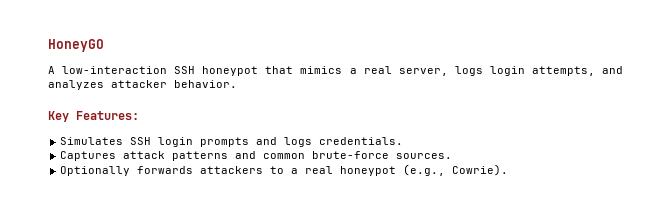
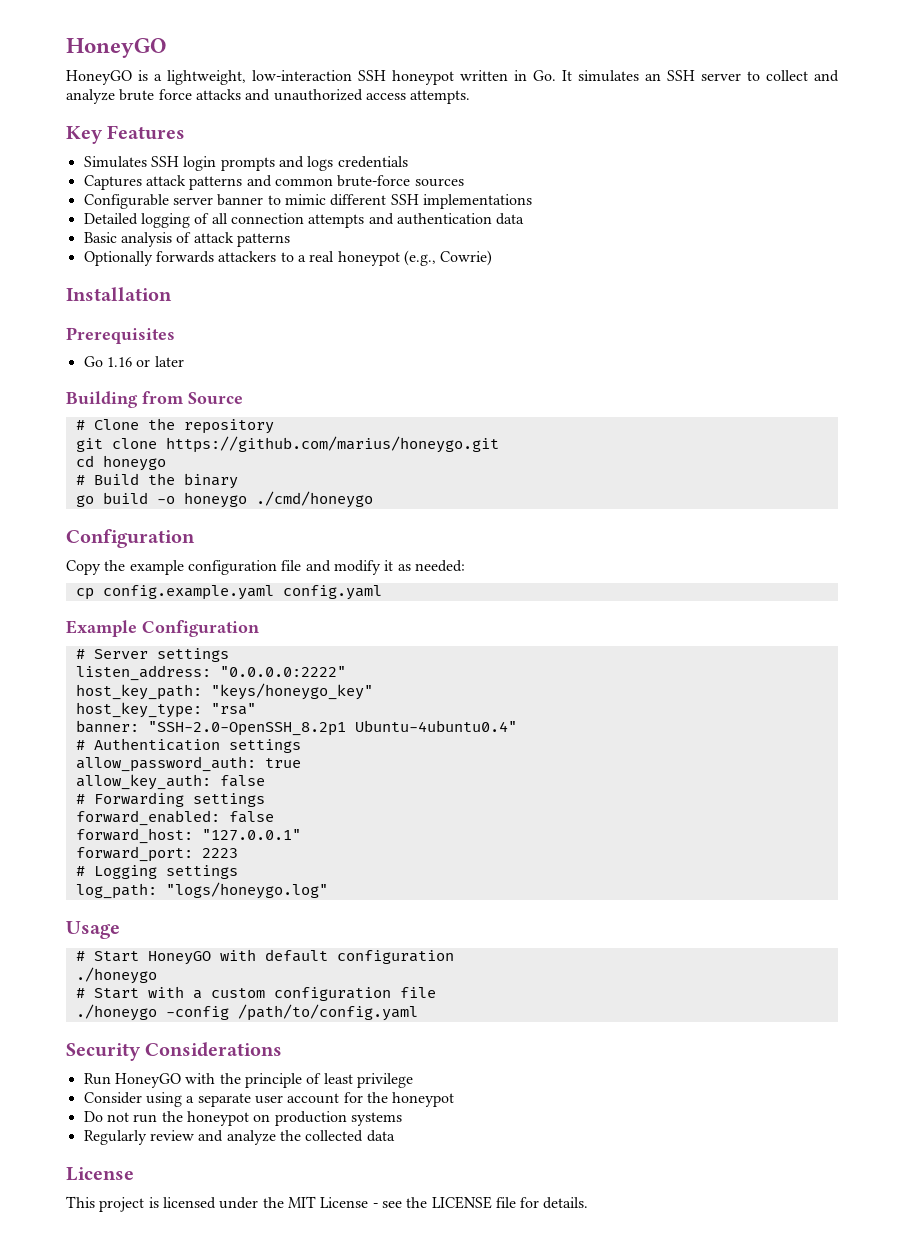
- A low-interaction SSH honeypot that mimics a real server, logs login attempts, and analyzes attacker behavior.
+ HoneyGO is a lightweight, low-interaction SSH honeypot written in Go. It simulates an SSH server to collect and analyze brute force attacks and unauthorized access attempts.
- Key Features:
+ Key Features
- Simulates SSH login prompts and logs credentials.
+ Simulates SSH login prompts and logs credentials
- Captures attack patterns and common brute-force sources.
+ Captures attack patterns and common brute-force sources
+ Configurable server banner to mimic different SSH implementations
+ Detailed logging of all connection attempts and authentication data
+ Basic analysis of attack patterns
- Optionally forwards attackers to a real honeypot (e.g., Cowrie).
+ Optionally forwards attackers to a real honeypot (e.g., Cowrie)
+ Installation
+ Prerequisites
+ Go 1.16 or later
+ Building from Source
+ # Clone the repository
+ git clone https://github.com/marius/honeygo.git
+ cd honeygo
+ # Build the binary
+ go build -o honeygo ./cmd/honeygo
+ Configuration
+ Copy the example configuration file and modify it as needed:
+ cp config.example.yaml config.yaml
+ Example Configuration
+ # Server settings
+ listen_address: "0.0.0.0:2222"
+ host_key_path: "keys/honeygo_key"
+ host_key_type: "rsa"
+ banner: "SSH-2.0-OpenSSH_8.2p1 Ubuntu-4ubuntu0.4"
+ # Authentication settings
+ allow_password_auth: true
+ allow_key_auth: false
+ # Forwarding settings
+ forward_enabled: false
+ forward_host: "127.0.0.1"
+ forward_port: 2223
+ # Logging settings
+ log_path: "logs/honeygo.log"
+ Usage
+ # Start HoneyGO with default configuration
+ ./honeygo
+ # Start with a custom configuration file
+ ./honeygo -config /path/to/config.yaml
+ Security Considerations
+ Run HoneyGO with the principle of least privilege
+ Consider using a separate user account for the honeypot
+ Do not run the honeypot on production systems
+ Regularly review and analyze the collected data
+ License
+ This project is licensed under the MIT License - see the LICENSE file for details.

